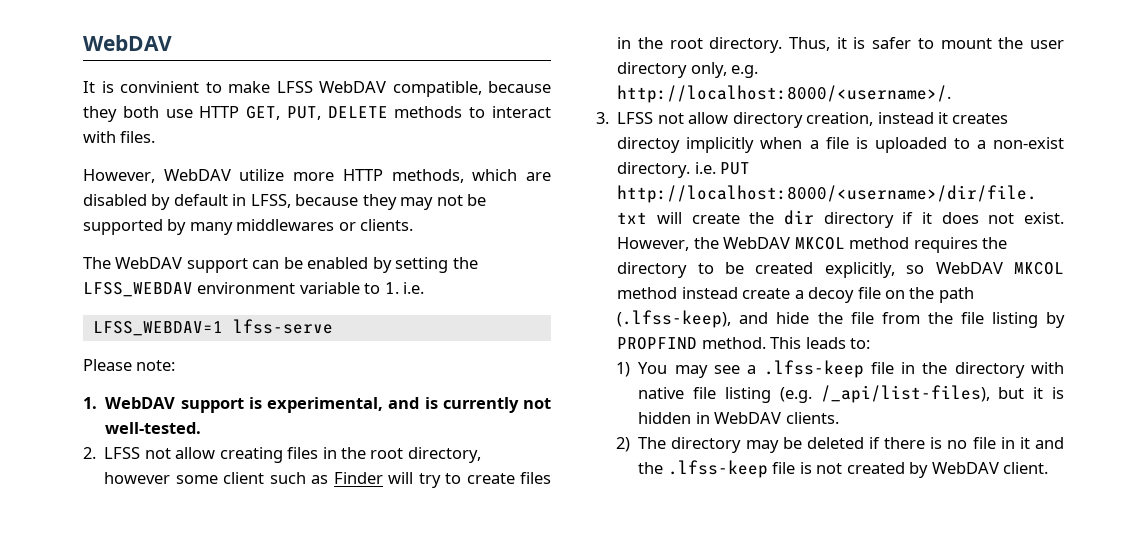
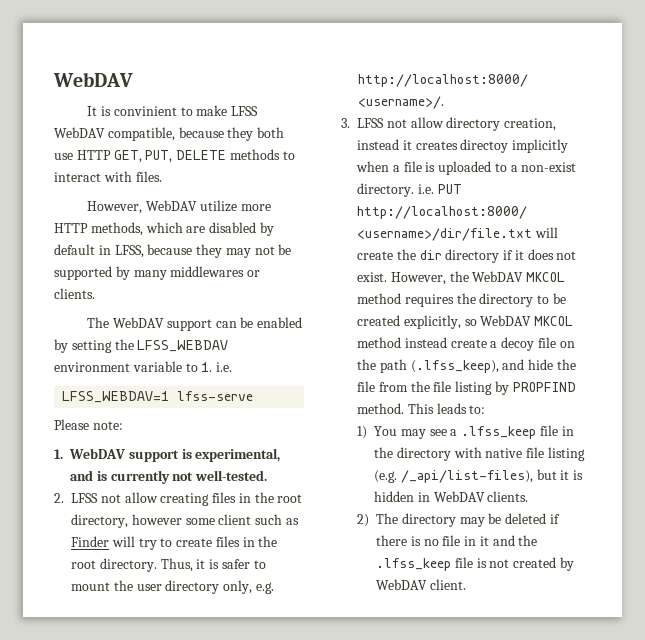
- However, the WebDAV MKCOL method requires the directory to be created explicitly, so WebDAV MKCOL method instead create a decoy file on the path (.lfss-keep), and hide the file from the file listing by PROPFIND method.
+ However, the WebDAV MKCOL method requires the directory to be created explicitly, so WebDAV MKCOL method instead create a decoy file on the path (.lfss_keep), and hide the file from the file listing by PROPFIND method.
- 1) You may see a .lfss-keep file in the directory with native file listing (e.g. /_api/list-files), but it is hidden in WebDAV clients.
+ 1) You may see a .lfss_keep file in the directory with native file listing (e.g. /_api/list-files), but it is hidden in WebDAV clients.
- 2) The directory may be deleted if there is no file in it and the .lfss-keep file is not created by WebDAV client.
+ 2) The directory may be deleted if there is no file in it and the .lfss_keep file is not created by WebDAV client.

